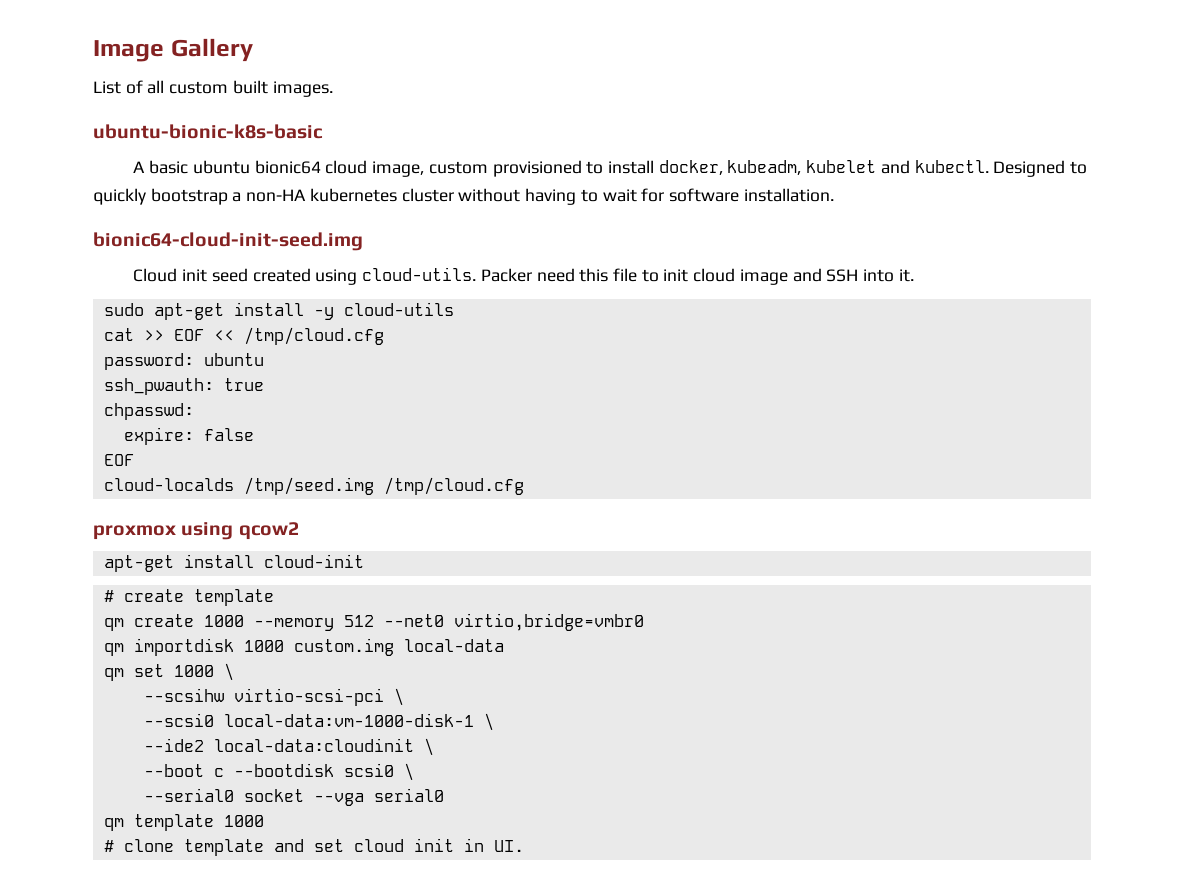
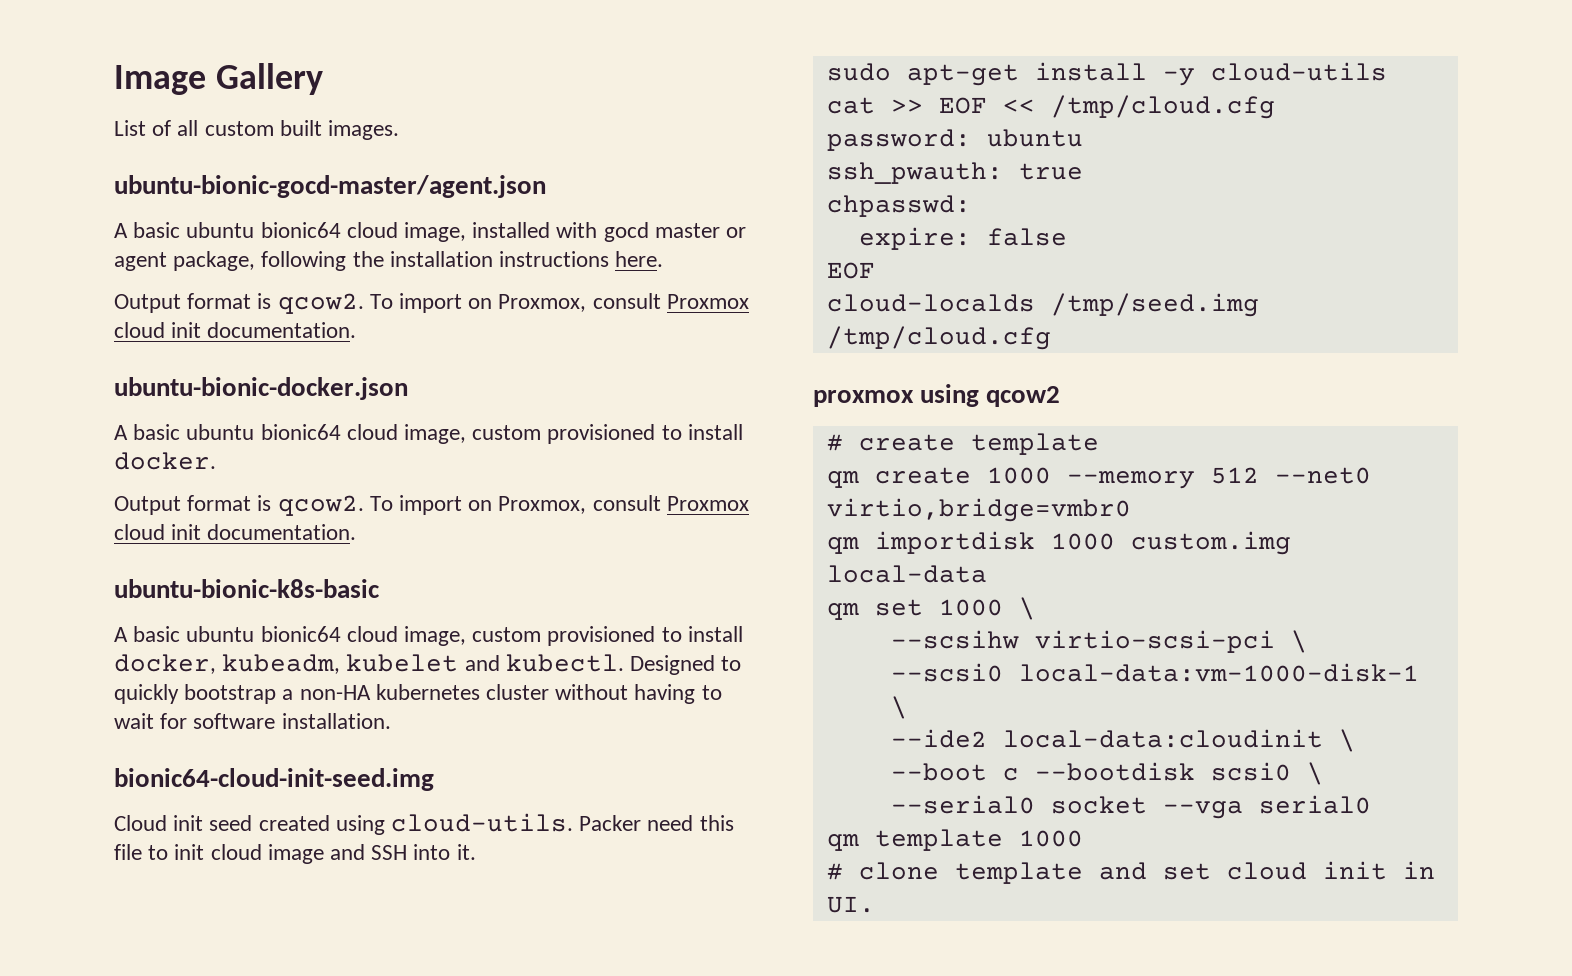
+ ubuntu-bionic-gocd-master/agent.json
+ A basic ubuntu bionic64 cloud image, installed with gocd master or agent package, following the installation instructions here.
+ Output format is qcow2. To import on Proxmox, consult Proxmox cloud init documentation.
+ ubuntu-bionic-docker.json
+ A basic ubuntu bionic64 cloud image, custom provisioned to install docker.
+ Output format is qcow2. To import on Proxmox, consult Proxmox cloud init documentation.
- apt-get install cloud-init

